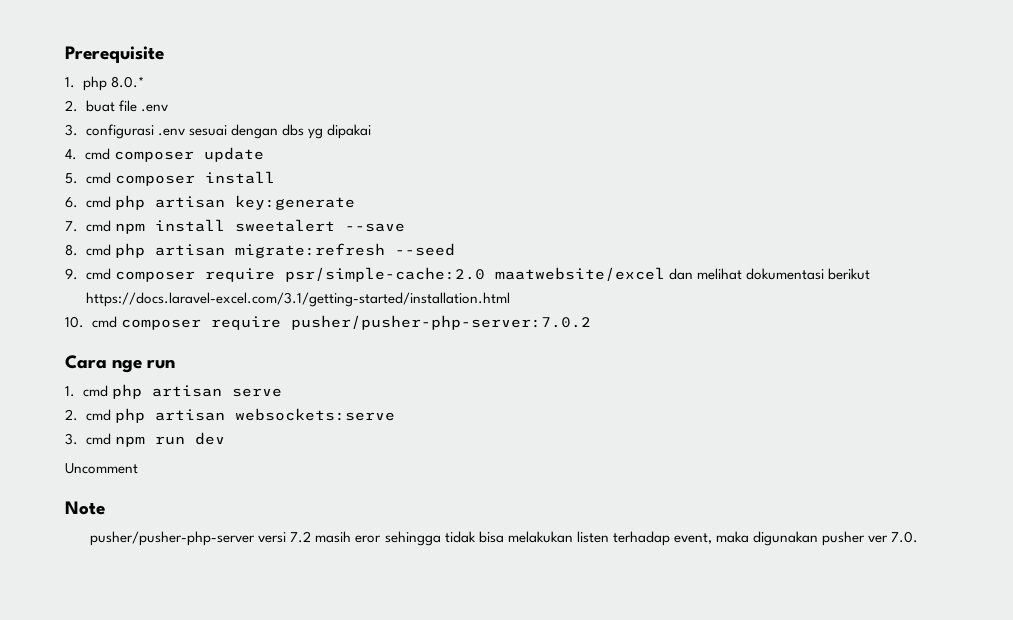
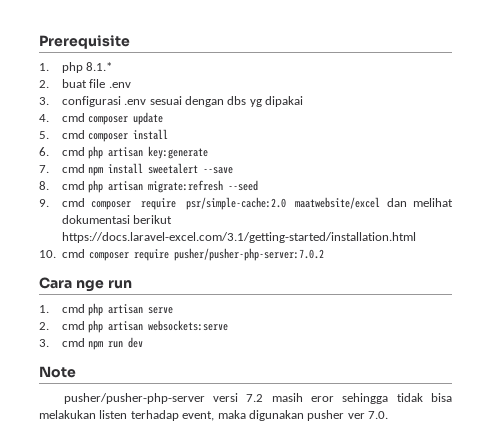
- 1. php 8.0.*
+ 1. php 8.1.*
- Uncomment

